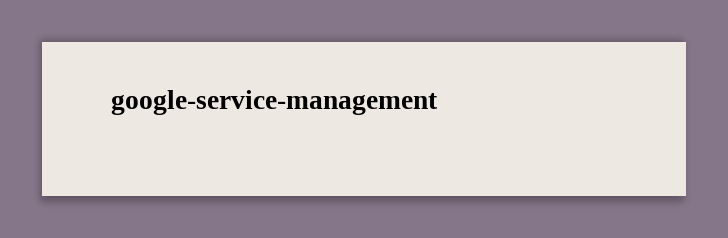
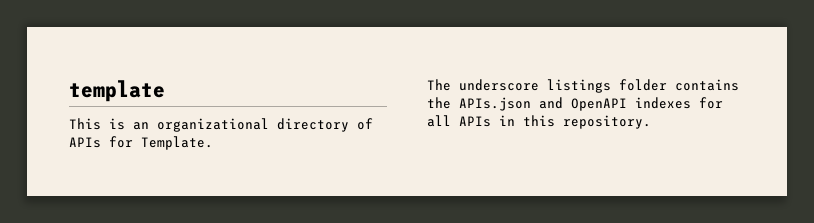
- google-service-management
+ template
+ This is an organizational directory of APIs for Template.
+ The underscore listings folder contains the APIs.json and OpenAPI indexes for all APIs in this repository.

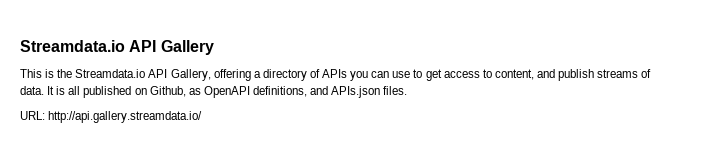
- template
+ Streamdata.io API Gallery
- This is an organizational directory of APIs for Template.
- The underscore listings folder contains the APIs.json and OpenAPI indexes for all APIs in this repository.
+ This is the Streamdata.io API Gallery, offering a directory of APIs you can use to get access to content, and publish streams of data. It is all published on Github, as OpenAPI definitions, and APIs.json files.
+ URL: http://api.gallery.streamdata.io/

